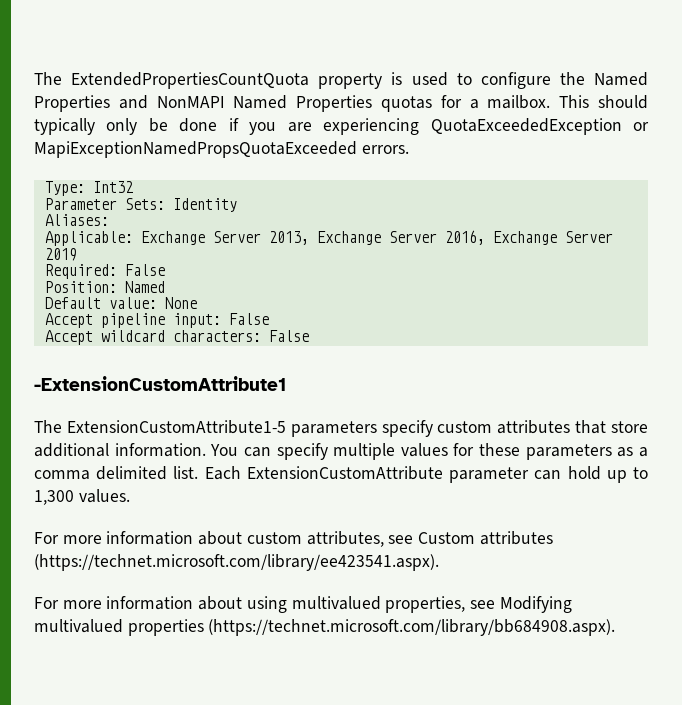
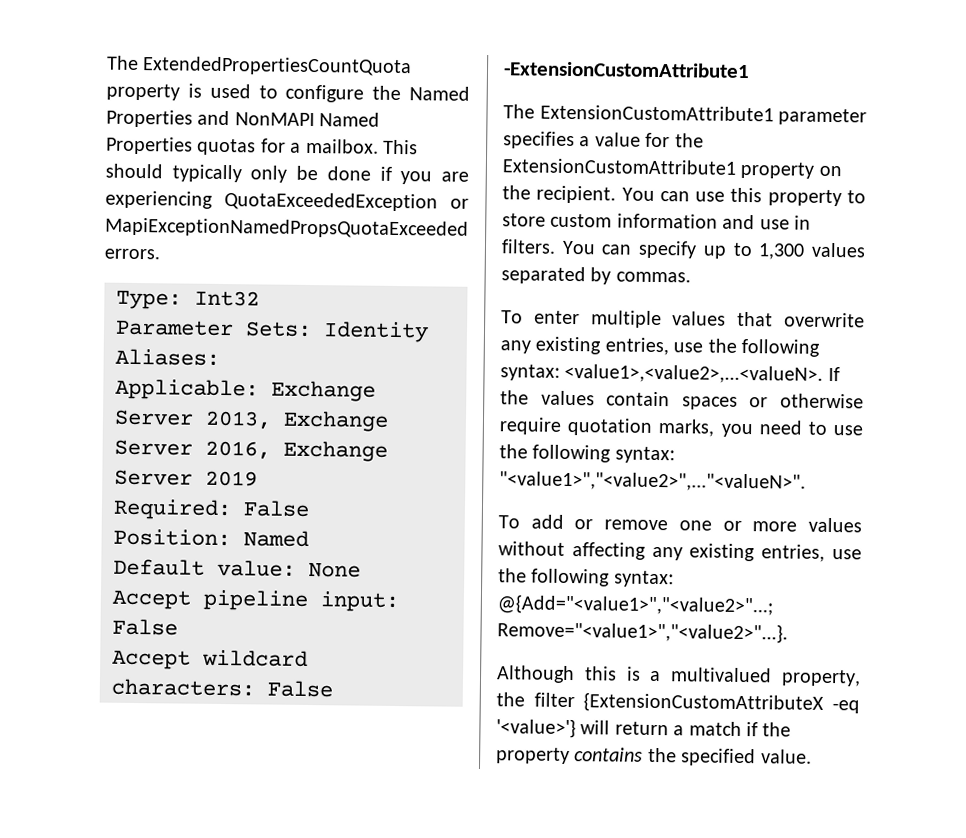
- The ExtensionCustomAttribute1-5 parameters specify custom attributes that store additional information. You can specify multiple values for these parameters as a comma delimited list. Each ExtensionCustomAttribute parameter can hold up to 1,300 values.
- For more information about custom attributes, see Custom attributes (https://technet.microsoft.com/library/ee423541.aspx).
- For more information about using multivalued properties, see Modifying multivalued properties (https://technet.microsoft.com/library/bb684908.aspx).
+ The ExtensionCustomAttribute1 parameter specifies a value for the ExtensionCustomAttribute1 property on the recipient. You can use this property to store custom information and use in filters. You can specify up to 1,300 values separated by commas.
+ To enter multiple values that overwrite any existing entries, use the following syntax: <value1>,<value2>,...<valueN>. If the values contain spaces or otherwise require quotation marks, you need to use the following syntax: "<value1>","<value2>",..."<valueN>".
+ To add or remove one or more values without affecting any existing entries, use the following syntax: @{Add="<value1>","<value2>"...; Remove="<value1>","<value2>"...}.
+ Although this is a multivalued property, the filter {ExtensionCustomAttributeX -eq '<value>'} will return a match if the property contains the specified value.

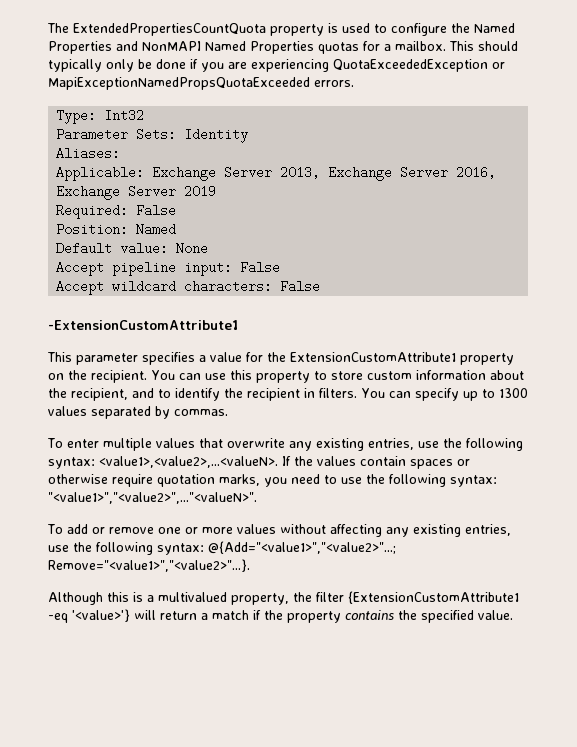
- The ExtensionCustomAttribute1 parameter specifies a value for the ExtensionCustomAttribute1 property on the recipient.
+ This parameter specifies a value for the ExtensionCustomAttribute1 property on the recipient.
- You can use this property to store custom information and use in filters.
+ You can use this property to store custom information about the recipient, and to identify the recipient in filters.
- You can specify up to 1,300 values separated by commas.
+ You can specify up to 1300 values separated by commas.
- Although this is a multivalued property, the filter {ExtensionCustomAttributeX -eq '<value>'} will return a match if the property contains the specified value.
+ Although this is a multivalued property, the filter {ExtensionCustomAttribute1 -eq '<value>'} will return a match if the property contains the specified value.

